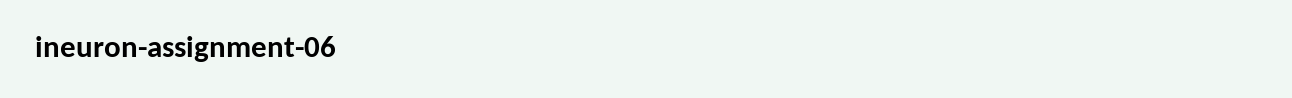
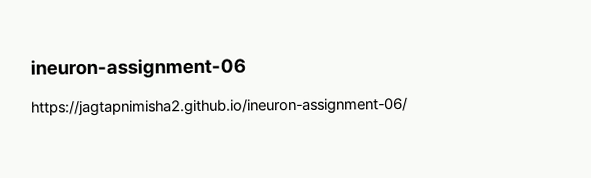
+ https://jagtapnimisha2.github.io/ineuron-assignment-06/

